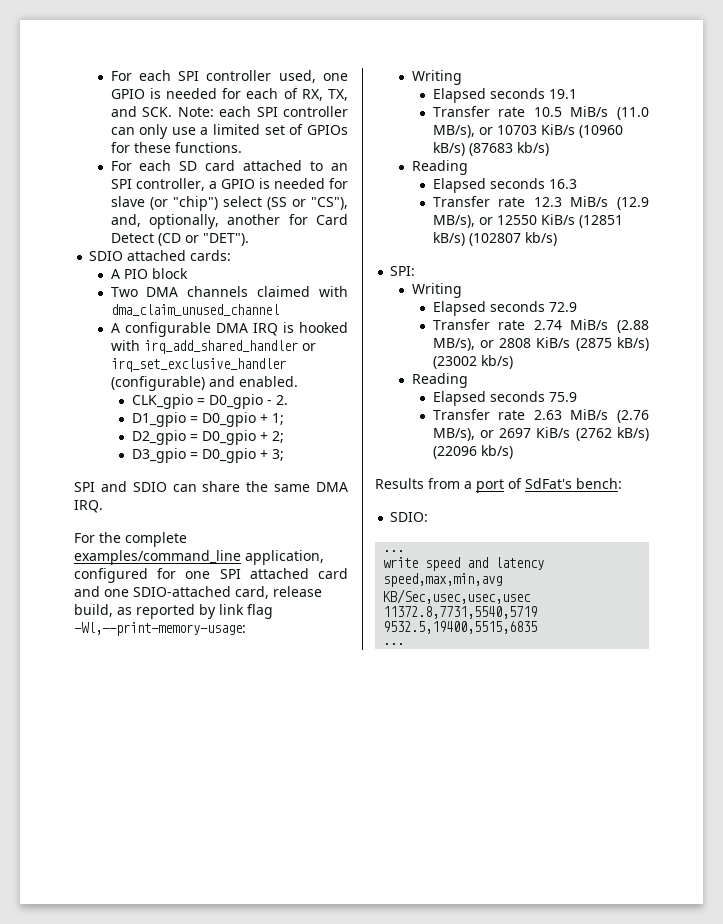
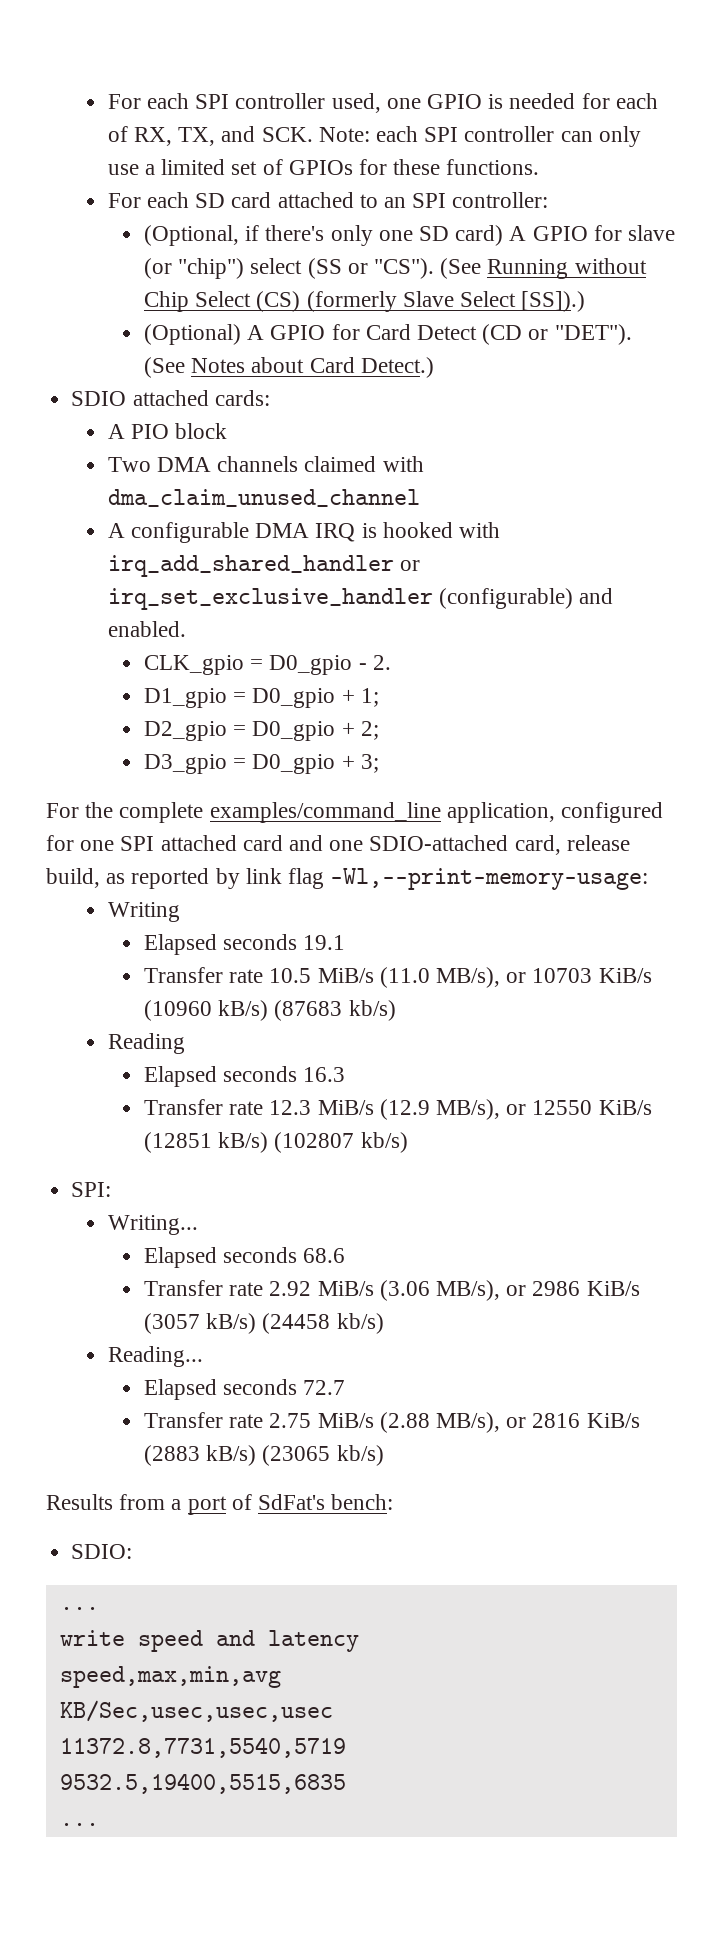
- For each SD card attached to an SPI controller, a GPIO is needed for slave (or "chip") select (SS or "CS"), and, optionally, another for Card Detect (CD or "DET").
+ For each SD card attached to an SPI controller:
+ (Optional, if there's only one SD card) A GPIO for slave (or "chip") select (SS or "CS"). (See Running without Chip Select (CS) (formerly Slave Select [SS]).)
+ (Optional) A GPIO for Card Detect (CD or "DET"). (See Notes about Card Detect.)
- SPI and SDIO can share the same DMA IRQ.
  SPI:
- Writing
- Elapsed seconds 72.9
- Transfer rate 2.74 MiB/s (2.88 MB/s), or 2808 KiB/s (2875 kB/s) (23002 kb/s)
- Reading
- Elapsed seconds 75.9
- Transfer rate 2.63 MiB/s (2.76 MB/s), or 2697 KiB/s (2762 kB/s) (22096 kb/s)
+ Writing...
+ Elapsed seconds 68.6
+ Transfer rate 2.92 MiB/s (3.06 MB/s), or 2986 KiB/s (3057 kB/s) (24458 kb/s)
+ Reading...
+ Elapsed seconds 72.7
+ Transfer rate 2.75 MiB/s (2.88 MB/s), or 2816 KiB/s (2883 kB/s) (23065 kb/s)

